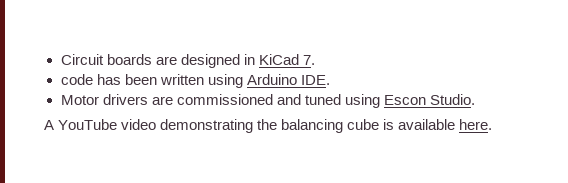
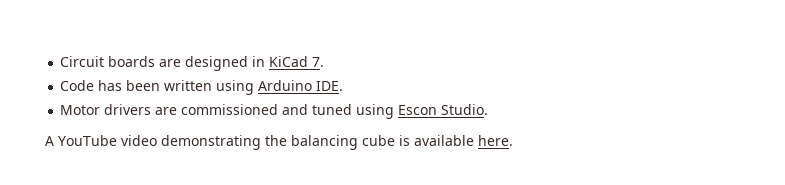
- code has been written using Arduino IDE.
+ Code has been written using Arduino IDE.

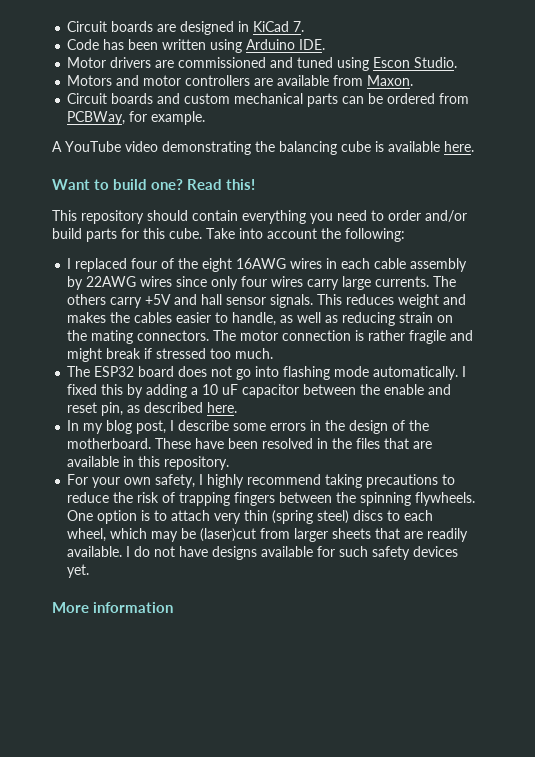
+ Motors and motor controllers are available from Maxon.
+ Circuit boards and custom mechanical parts can be ordered from PCBWay, for example.
+ Want to build one? Read this!
+ This repository should contain everything you need to order and/or build parts for this cube. Take into account the following:
+ I replaced four of the eight 16AWG wires in each cable assembly by 22AWG wires since only four wires carry large currents. The others carry +5V and hall sensor signals. This reduces weight and makes the cables easier to handle, as well as reducing strain on the mating connectors. The motor connection is rather fragile and might break if stressed too much.
+ The ESP32 board does not go into flashing mode automatically. I fixed this by adding a 10 uF capacitor between the enable and reset pin, as described here.
+ In my blog post, I describe some errors in the design of the motherboard. These have been resolved in the files that are available in this repository.
+ For your own safety, I highly recommend taking precautions to reduce the risk of trapping fingers between the spinning flywheels. One option is to attach very thin (spring steel) discs to each wheel, which may be (laser)cut from larger sheets that are readily available. I do not have designs available for such safety devices yet.
+ More information

